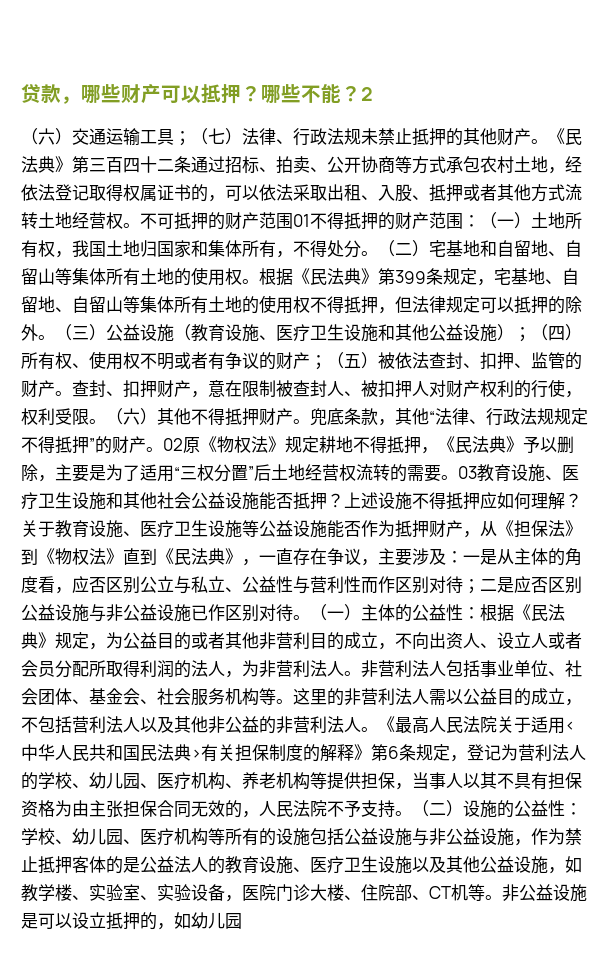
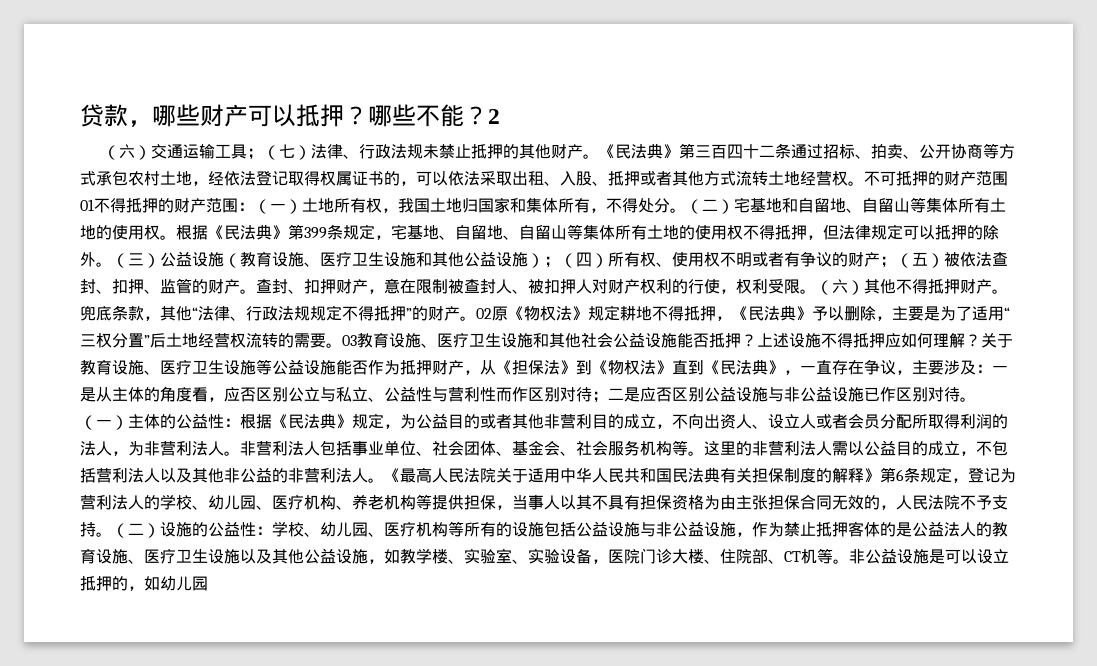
- 《最高人民法院关于适用<中华人民共和国民法典>有关担保制度的解释》第6条规定，登记为营利法人的学校、幼儿园、医疗机构、养老机构等提供担保，当事人以其不具有担保资格为由主张担保合同无效的，人民法院不予支持。
+ 《最高人民法院关于适用中华人民共和国民法典有关担保制度的解释》第6条规定，登记为营利法人的学校、幼儿园、医疗机构、养老机构等提供担保，当事人以其不具有担保资格为由主张担保合同无效的，人民法院不予支持。

